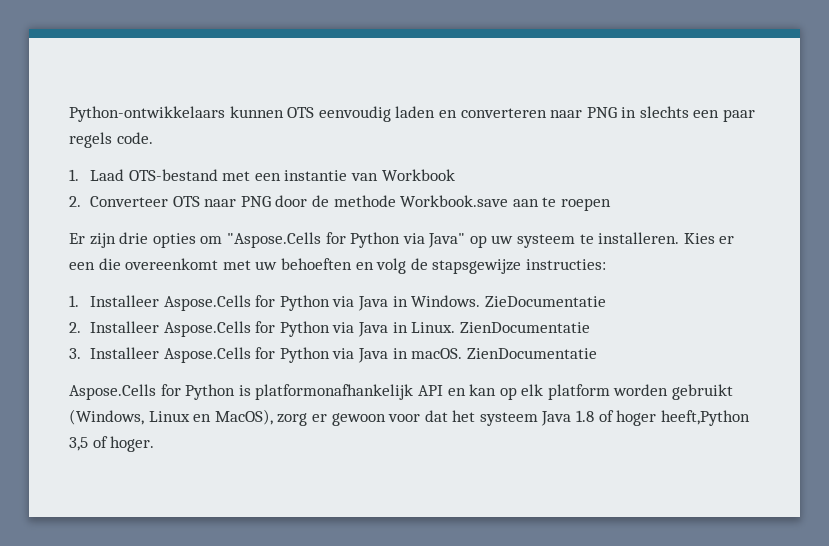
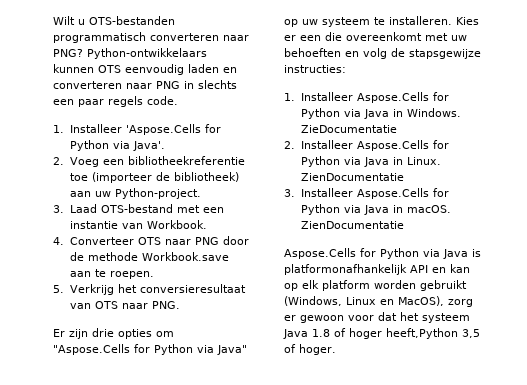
+ Wilt u OTS-bestanden programmatisch converteren naar PNG?
- 1. Laad OTS-bestand met een instantie van Workbook
- 2. Converteer OTS naar PNG door de methode Workbook.save aan te roepen
+ 1. Installeer 'Aspose.Cells for Python via Java'.
+ 2. Voeg een bibliotheekreferentie toe (importeer de bibliotheek) aan uw Python-project.
+ 3. Laad OTS-bestand met een instantie van Workbook.
+ 4. Converteer OTS naar PNG door de methode Workbook.save aan te roepen.
+ 5. Verkrijg het conversieresultaat van OTS naar PNG.
- Aspose.Cells for Python is platformonafhankelijk API en kan op elk platform worden gebruikt (Windows, Linux en MacOS), zorg er gewoon voor dat het systeem Java 1.8 of hoger heeft,Python 3,5 of hoger.
+ Aspose.Cells for Python via Java is platformonafhankelijk API en kan op elk platform worden gebruikt (Windows, Linux en MacOS), zorg er gewoon voor dat het systeem Java 1.8 of hoger heeft,Python 3,5 of hoger.

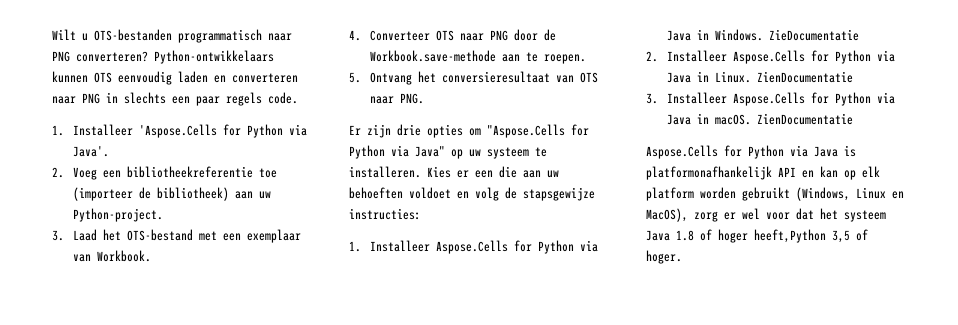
- Wilt u OTS-bestanden programmatisch converteren naar PNG?
+ Wilt u OTS-bestanden programmatisch naar PNG converteren?
- 3. Laad OTS-bestand met een instantie van Workbook.
+ 3. Laad het OTS-bestand met een exemplaar van Workbook.
- 4. Converteer OTS naar PNG door de methode Workbook.save aan te roepen.
+ 4. Converteer OTS naar PNG door de Workbook.save-methode aan te roepen.
- 5. Verkrijg het conversieresultaat van OTS naar PNG.
+ 5. Ontvang het conversieresultaat van OTS naar PNG.
- Kies er een die overeenkomt met uw behoeften en volg de stapsgewijze instructies:
+ Kies er een die aan uw behoeften voldoet en volg de stapsgewijze instructies:
- Aspose.Cells for Python via Java is platformonafhankelijk API en kan op elk platform worden gebruikt (Windows, Linux en MacOS), zorg er gewoon voor dat het systeem Java 1.8 of hoger heeft,Python 3,5 of hoger.
+ Aspose.Cells for Python via Java is platformonafhankelijk API en kan op elk platform worden gebruikt (Windows, Linux en MacOS), zorg er wel voor dat het systeem Java 1.8 of hoger heeft,Python 3,5 of hoger.

